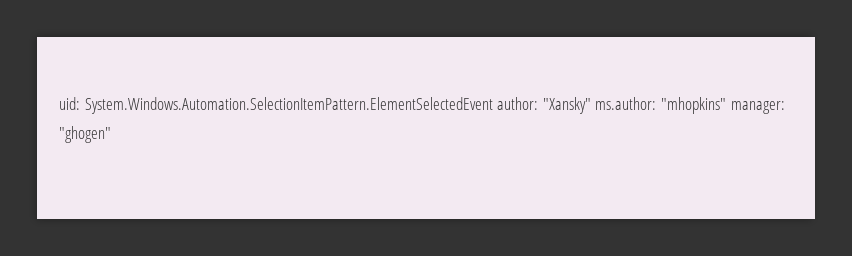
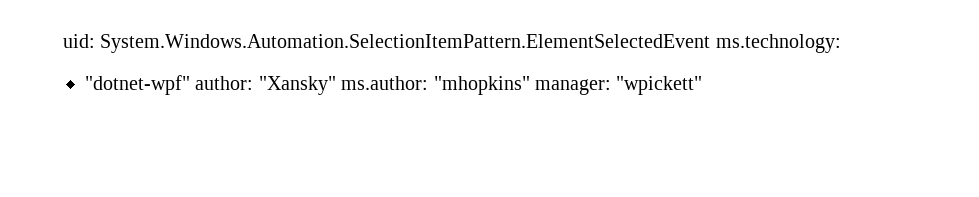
- uid: System.Windows.Automation.SelectionItemPattern.ElementSelectedEvent author: "Xansky" ms.author: "mhopkins" manager: "ghogen"
+ uid: System.Windows.Automation.SelectionItemPattern.ElementSelectedEvent ms.technology:
+ "dotnet-wpf" author: "Xansky" ms.author: "mhopkins" manager: "wpickett"

